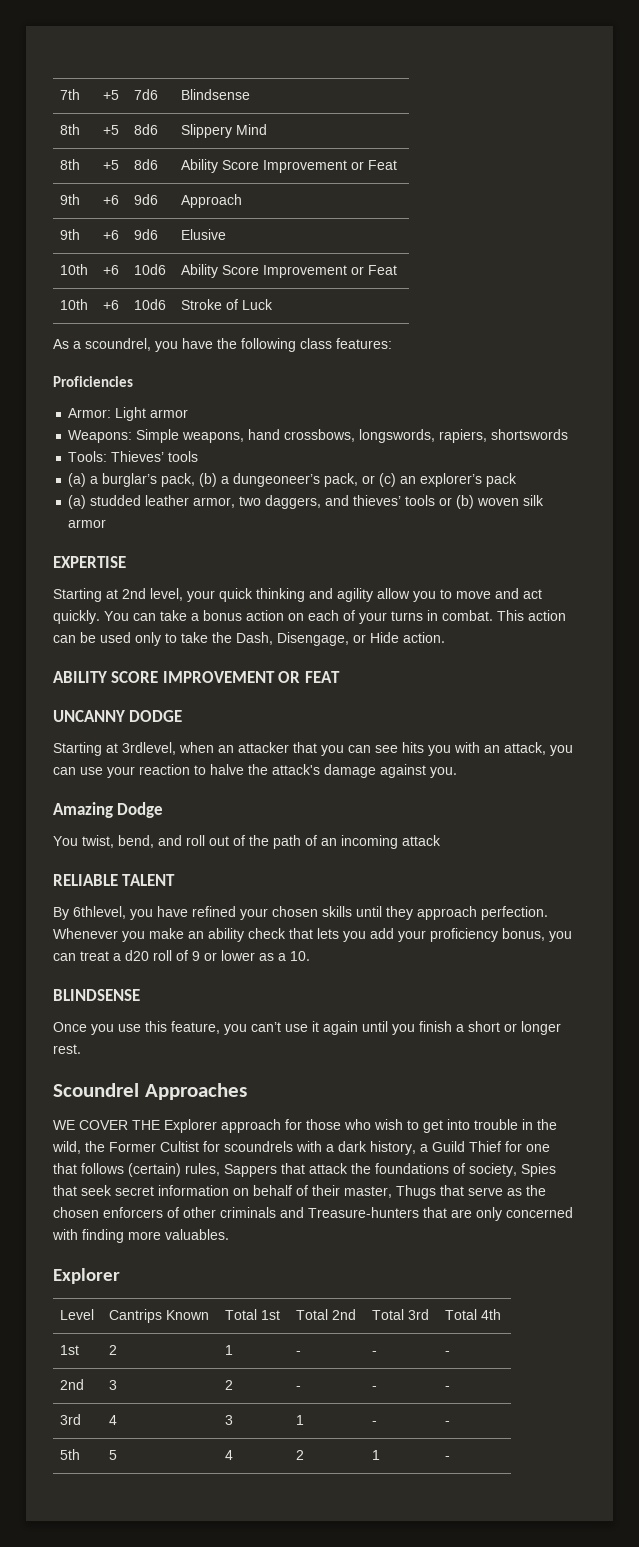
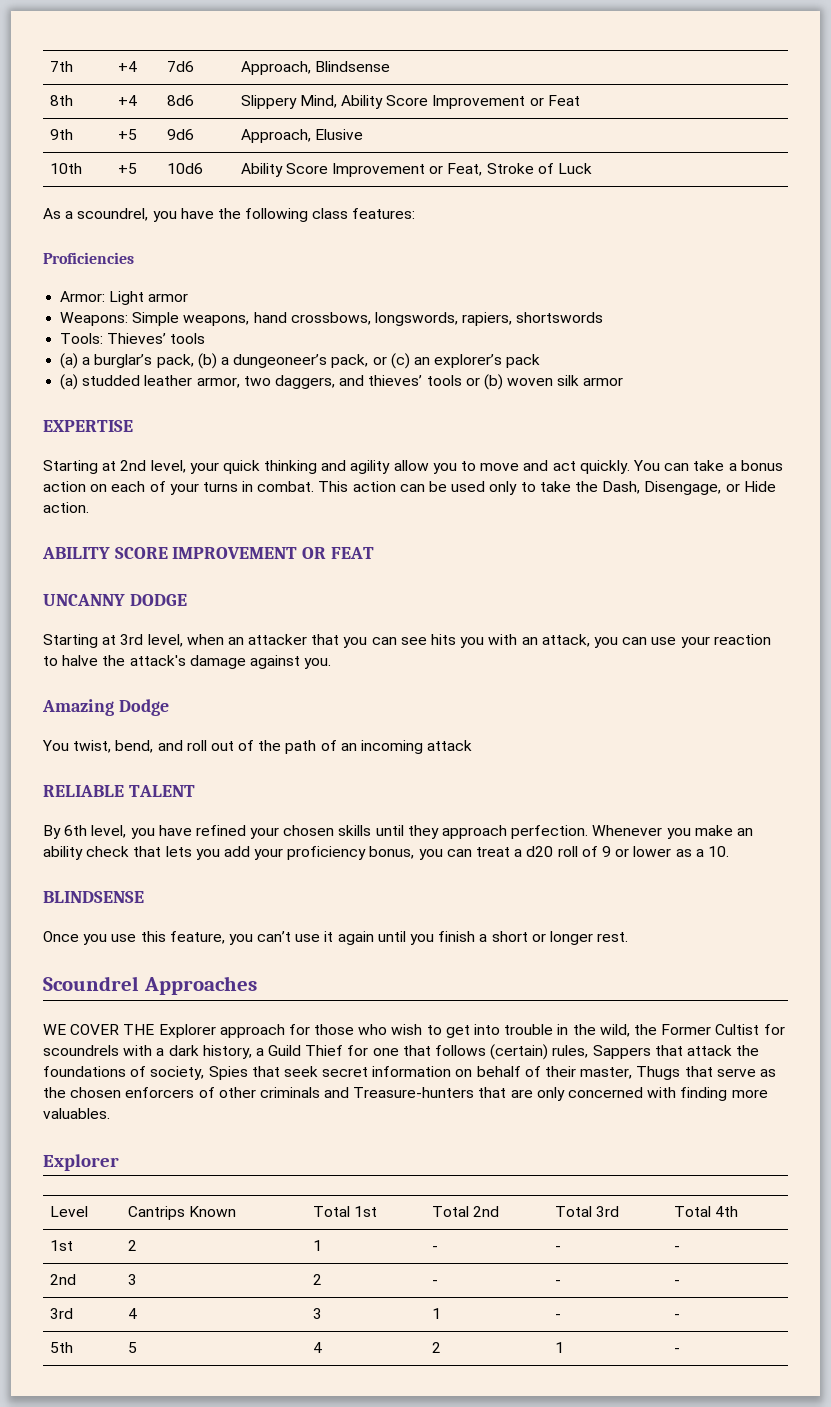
- 7th | +5 | 7d6 | Blindsense
+ 7th | +4 | 7d6 | Approach, Blindsense
- 8th | +5 | 8d6 | Slippery Mind
- 8th | +5 | 8d6 | Ability Score Improvement or Feat
+ 8th | +4 | 8d6 | Slippery Mind, Ability Score Improvement or Feat
- 9th | +6 | 9d6 | Approach
- 9th | +6 | 9d6 | Elusive
+ 9th | +5 | 9d6 | Approach, Elusive
- 10th | +6 | 10d6 | Ability Score Improvement or Feat
- 10th | +6 | 10d6 | Stroke of Luck
+ 10th | +5 | 10d6 | Ability Score Improvement or Feat, Stroke of Luck
- Starting at 3rdlevel, when an attacker that you can see hits you with an attack, you can use your reaction to halve the attack's damage against you.
+ Starting at 3rd level, when an attacker that you can see hits you with an attack, you can use your reaction to halve the attack's damage against you.
- By 6thlevel, you have refined your chosen skills until they approach perfection.
+ By 6th level, you have refined your chosen skills until they approach perfection.

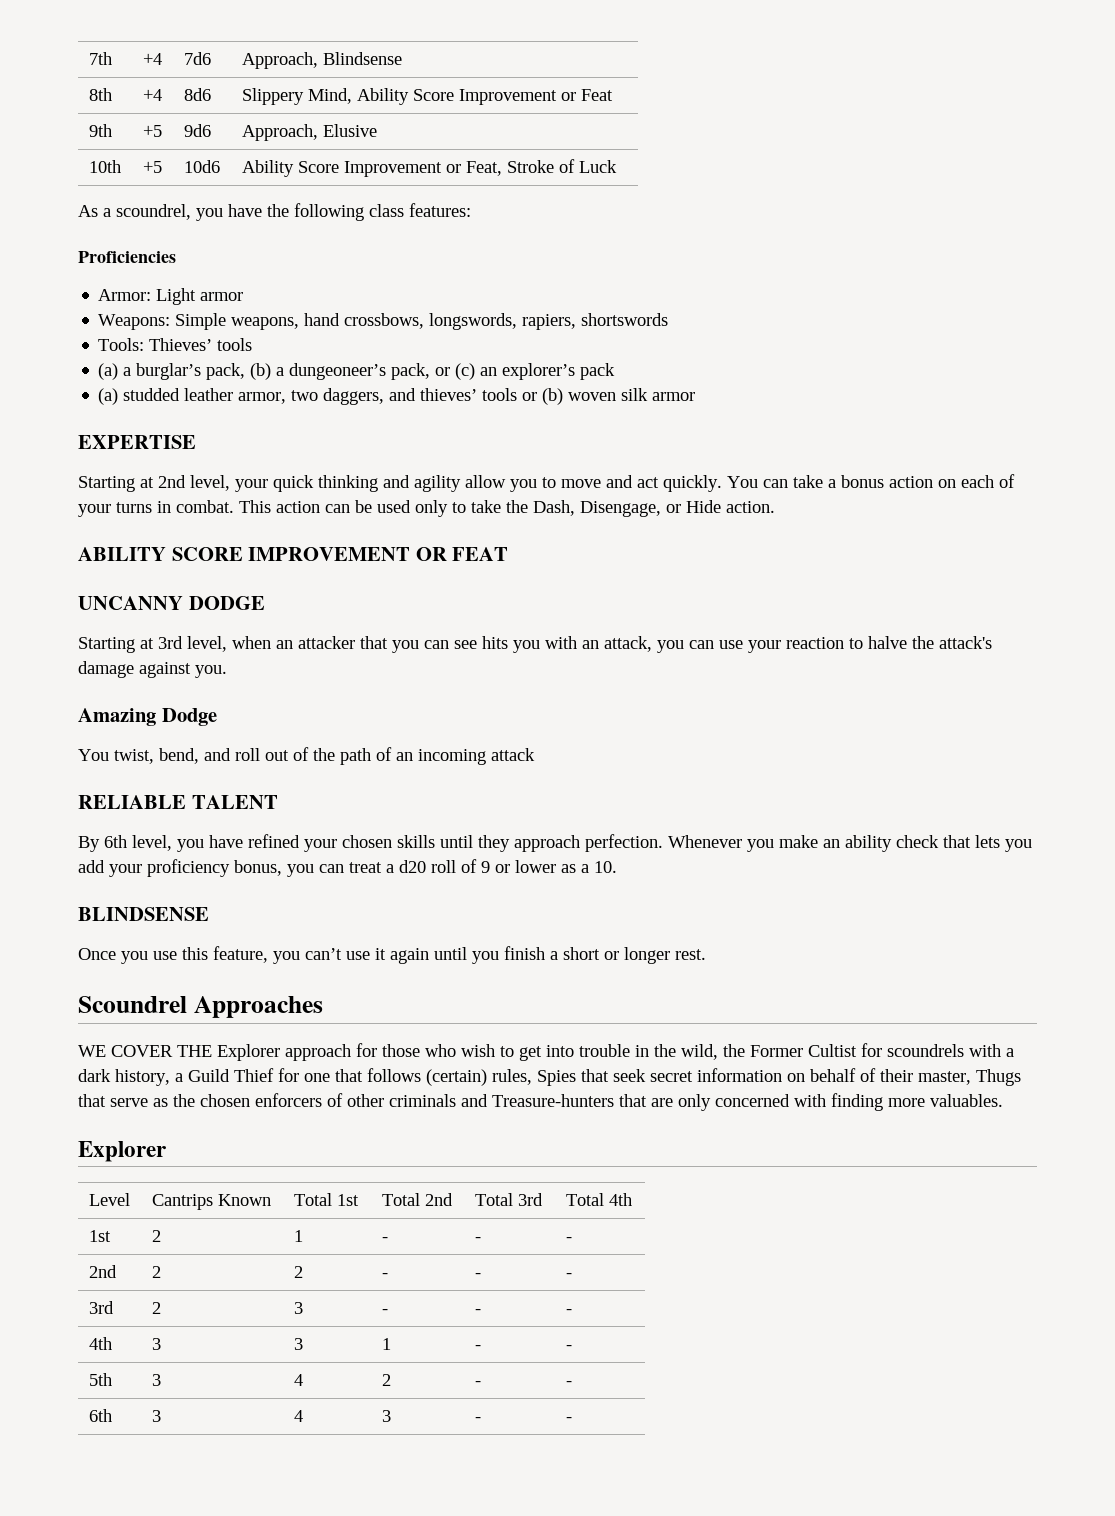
- WE COVER THE Explorer approach for those who wish to get into trouble in the wild, the Former Cultist for scoundrels with a dark history, a Guild Thief for one that follows (certain) rules, Sappers that attack the foundations of society, Spies that seek secret information on behalf of their master, Thugs that serve as the chosen enforcers of other criminals and Treasure-hunters that are only concerned with finding more valuables.
+ WE COVER THE Explorer approach for those who wish to get into trouble in the wild, the Former Cultist for scoundrels with a dark history, a Guild Thief for one that follows (certain) rules, Spies that seek secret information on behalf of their master, Thugs that serve as the chosen enforcers of other criminals and Treasure-hunters that are only concerned with finding more valuables.
- 2nd | 3 | 2 | - | - | -
+ 2nd | 2 | 2 | - | - | -
- 3rd | 4 | 3 | 1 | - | -
+ 3rd | 2 | 3 | - | - | -
+ 4th | 3 | 3 | 1 | - | -
- 5th | 5 | 4 | 2 | 1 | -
+ 5th | 3 | 4 | 2 | - | -
+ 6th | 3 | 4 | 3 | - | -

